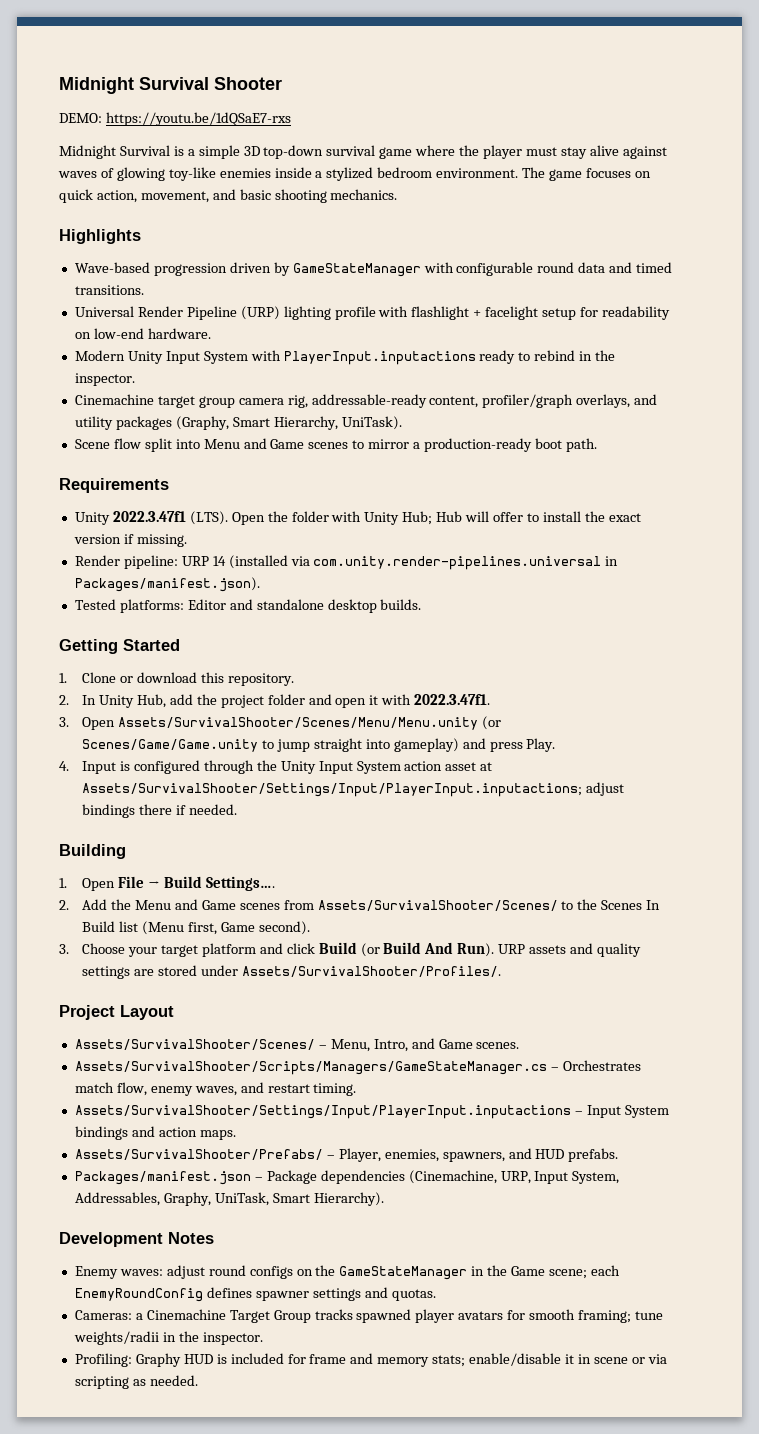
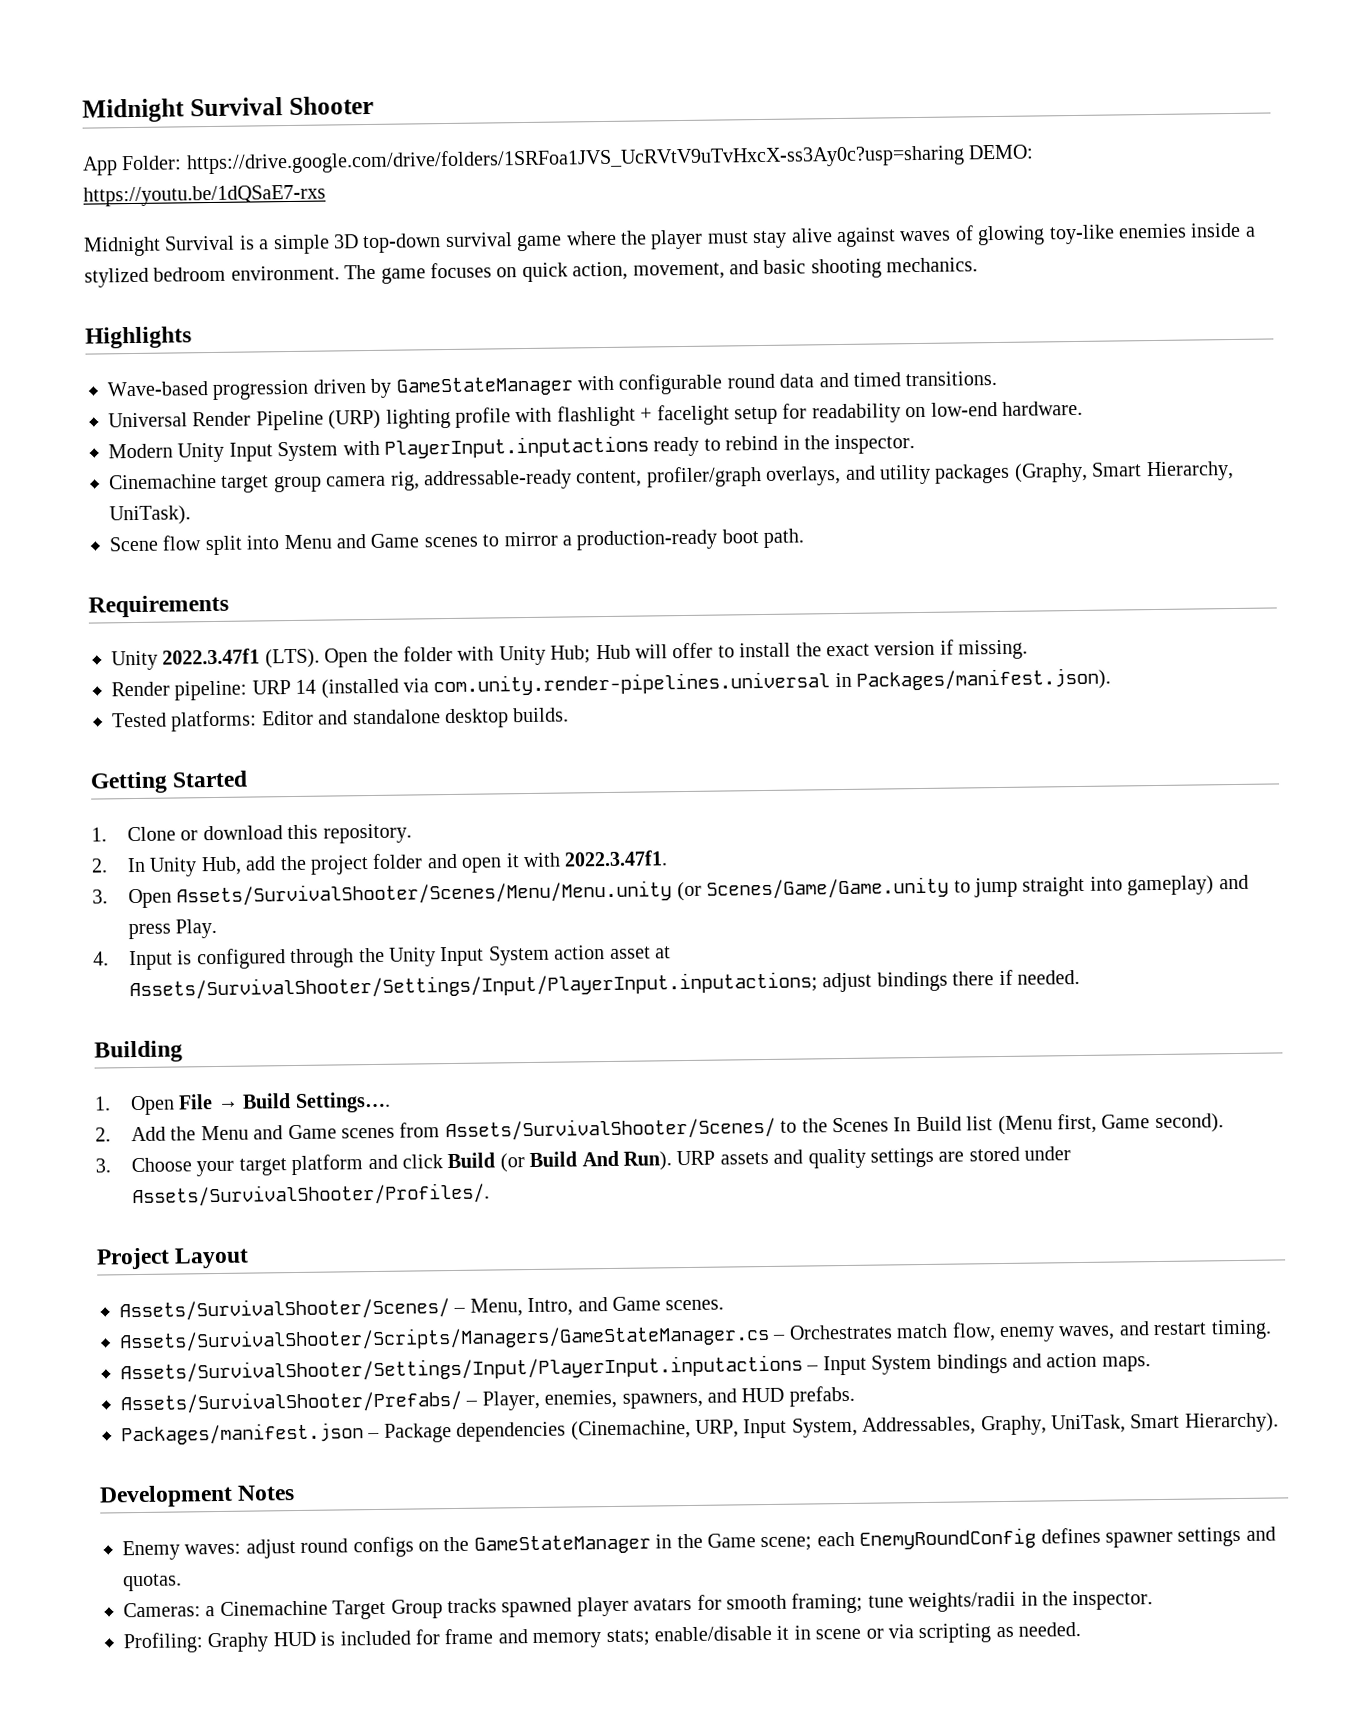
- DEMO: https://youtu.be/1dQSaE7-rxs
+ App Folder: https://drive.google.com/drive/folders/1SRFoa1JVS_UcRVtV9uTvHxcX-ss3Ay0c?usp=sharing DEMO: https://youtu.be/1dQSaE7-rxs

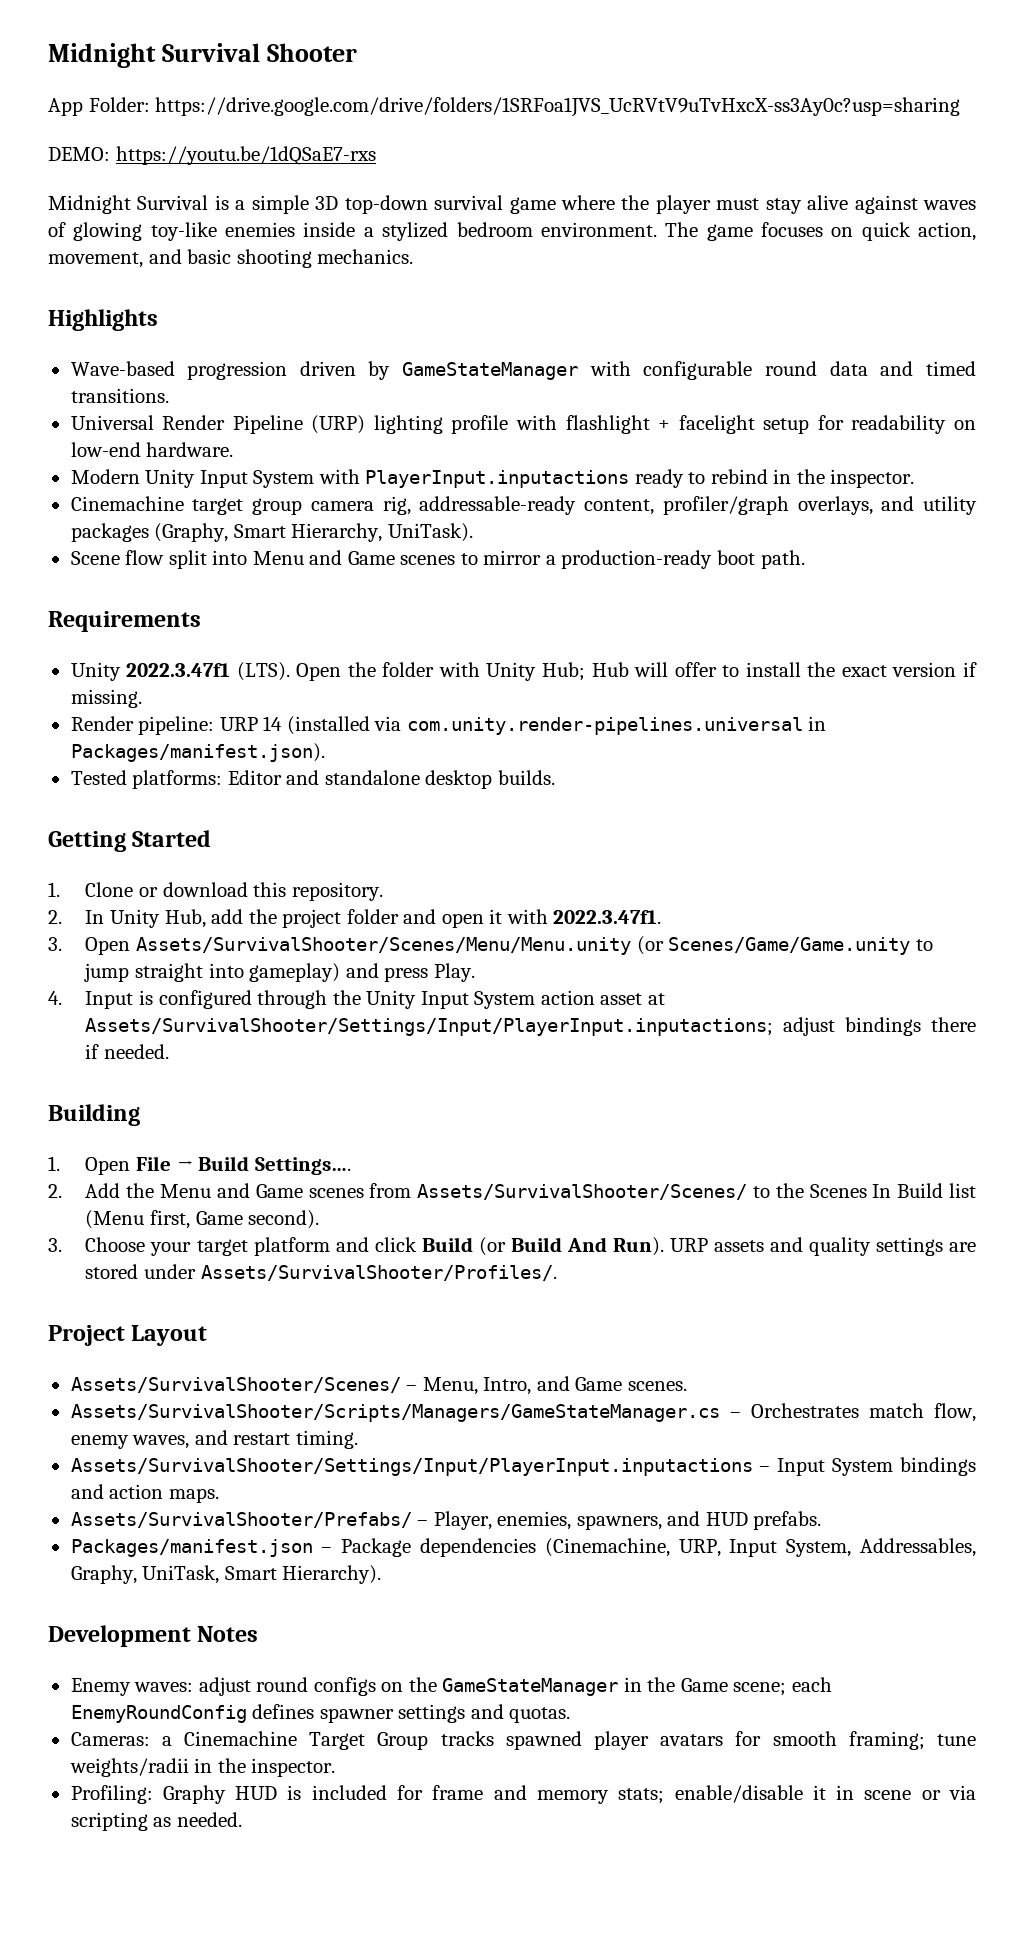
- App Folder: https://drive.google.com/drive/folders/1SRFoa1JVS_UcRVtV9uTvHxcX-ss3Ay0c?usp=sharing DEMO: https://youtu.be/1dQSaE7-rxs
+ App Folder: https://drive.google.com/drive/folders/1SRFoa1JVS_UcRVtV9uTvHxcX-ss3Ay0c?usp=sharing
+ DEMO: https://youtu.be/1dQSaE7-rxs

